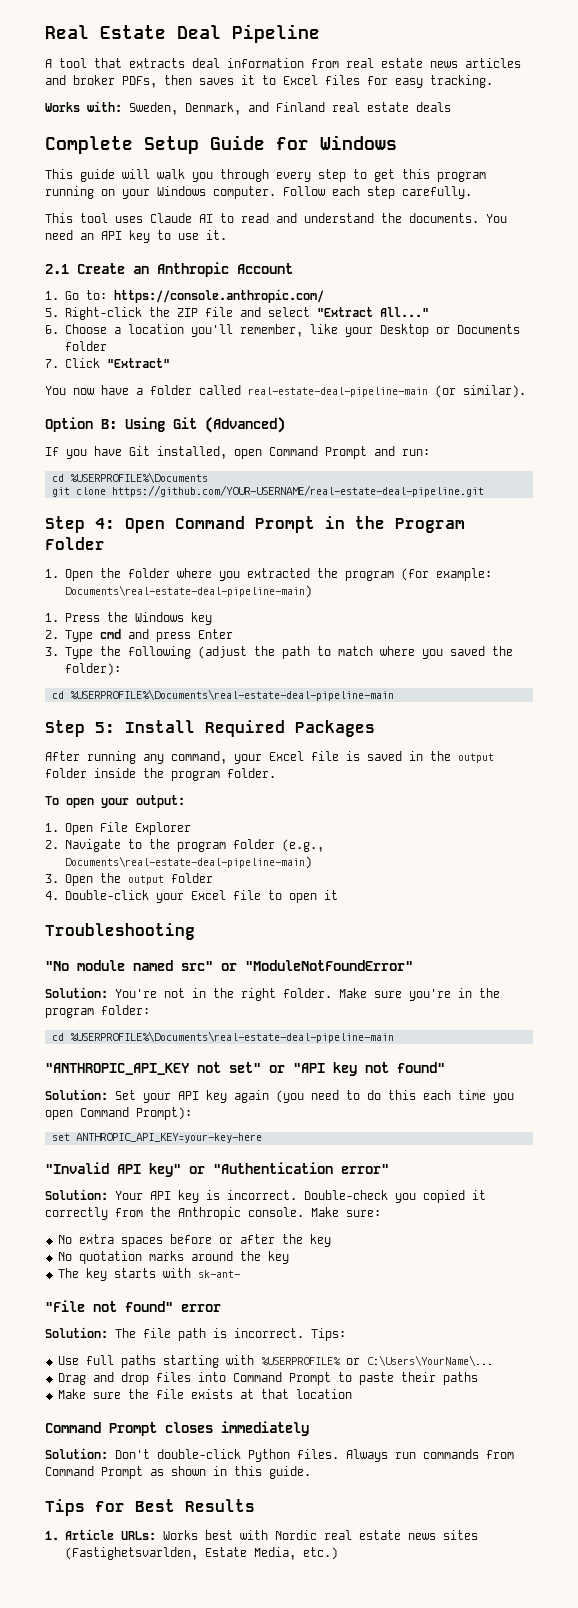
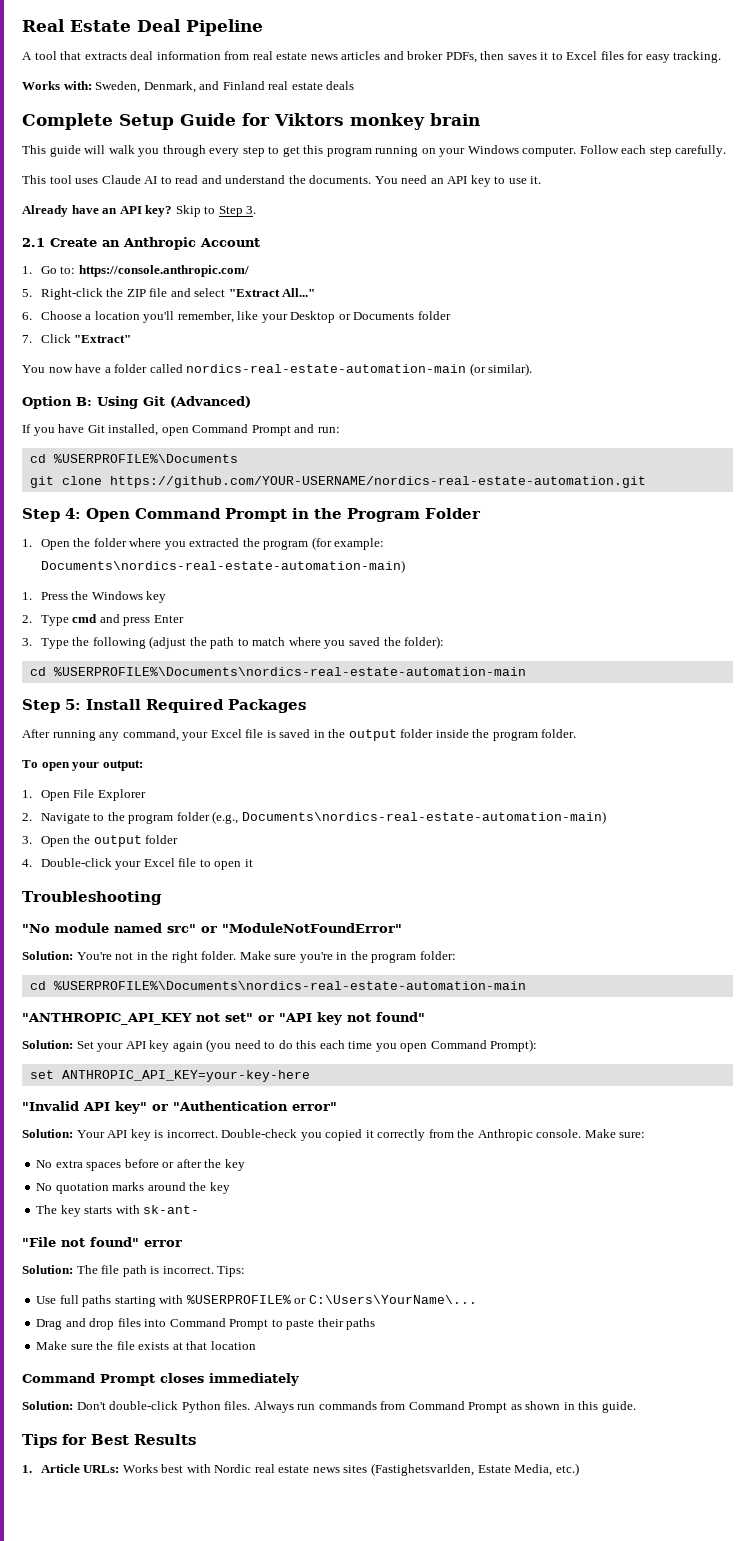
- Complete Setup Guide for Windows
+ Complete Setup Guide for Viktors monkey brain
+ Already have an API key? Skip to Step 3.
- You now have a folder called real-estate-deal-pipeline-main (or similar).
+ You now have a folder called nordics-real-estate-automation-main (or similar).
- git clone https://github.com/YOUR-USERNAME/real-estate-deal-pipeline.git
+ git clone https://github.com/YOUR-USERNAME/nordics-real-estate-automation.git
- 1. Open the folder where you extracted the program (for example: Documents\real-estate-deal-pipeline-main)
+ 1. Open the folder where you extracted the program (for example: Documents\nordics-real-estate-automation-main)
  3. Type the following (adjust the path to match where you saved the folder):
- cd %USERPROFILE%\Documents\real-estate-deal-pipeline-main
+ cd %USERPROFILE%\Documents\nordics-real-estate-automation-main
- 2. Navigate to the program folder (e.g., Documents\real-estate-deal-pipeline-main)
+ 2. Navigate to the program folder (e.g., Documents\nordics-real-estate-automation-main)
  Make sure you're in the program folder:
- cd %USERPROFILE%\Documents\real-estate-deal-pipeline-main
+ cd %USERPROFILE%\Documents\nordics-real-estate-automation-main

